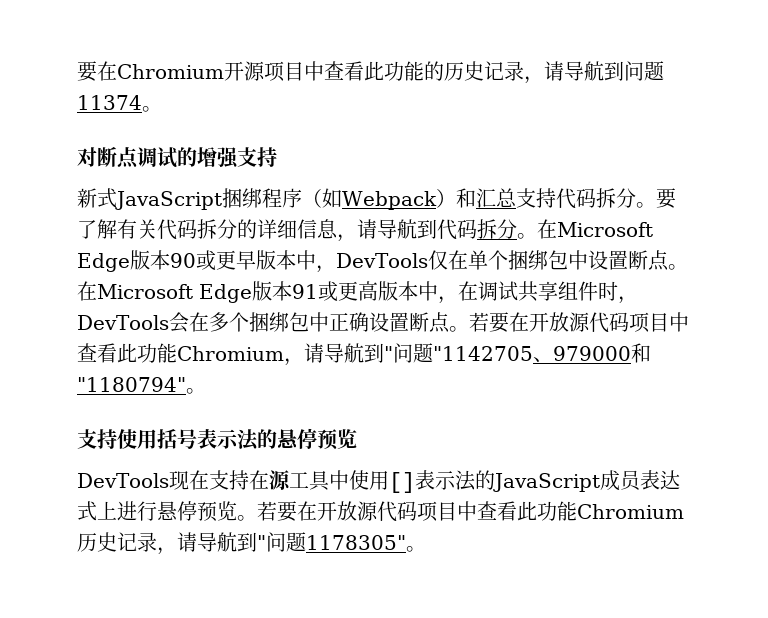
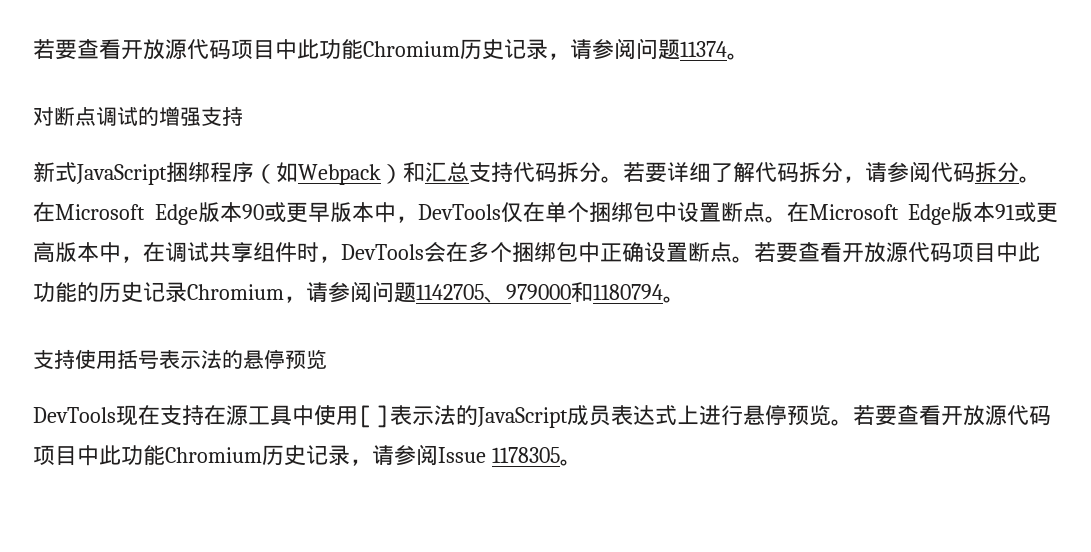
- 要在Chromium开源项目中查看此功能的历史记录，请导航到问题11374。
+ 若要查看开放源代码项目中此功能Chromium历史记录，请参阅问题11374。
- 要了解有关代码拆分的详细信息，请导航到代码拆分。
+ 若要详细了解代码拆分，请参阅代码拆分。
- 若要在开放源代码项目中查看此功能Chromium，请导航到"问题"1142705、979000和"1180794"。
+ 若要查看开放源代码项目中此功能的历史记录Chromium，请参阅问题1142705、979000和1180794。
- 若要在开放源代码项目中查看此功能Chromium历史记录，请导航到"问题1178305"。
+ 若要查看开放源代码项目中此功能Chromium历史记录，请参阅Issue 1178305。

